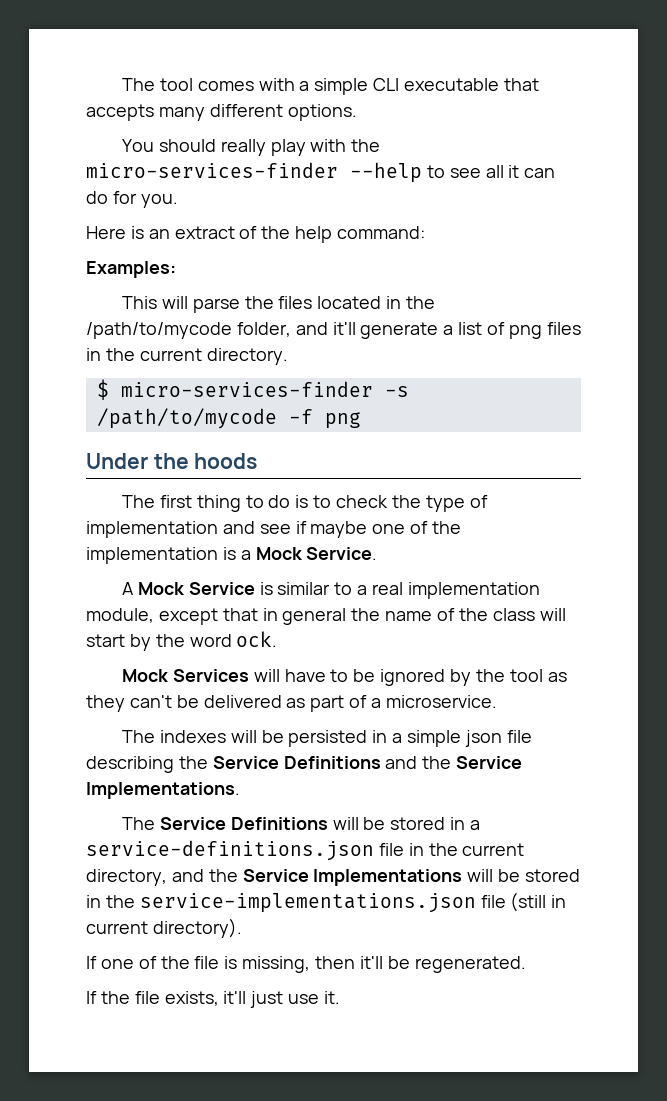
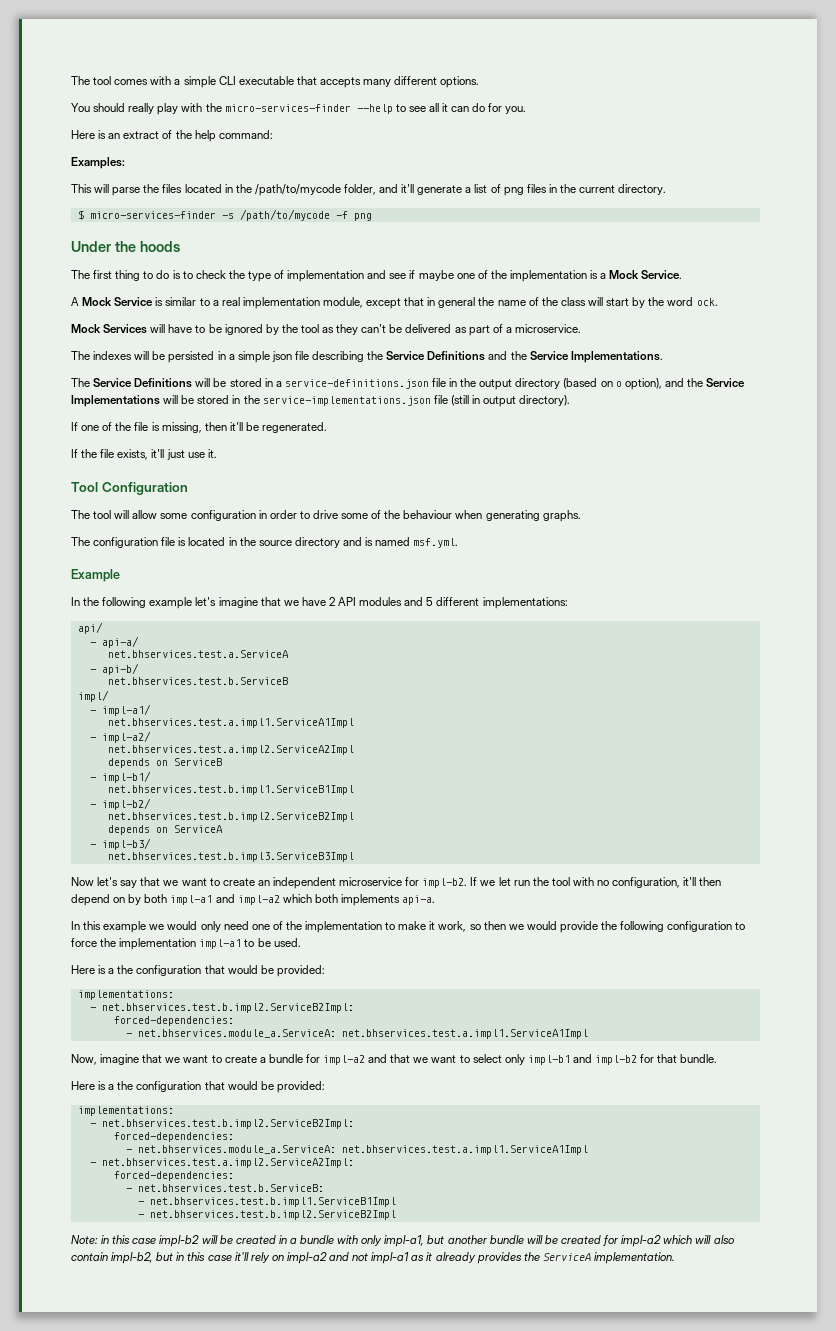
- The Service Definitions will be stored in a service-definitions.json file in the current directory, and the Service Implementations will be stored in the service-implementations.json file (still in current directory).
+ The Service Definitions will be stored in a service-definitions.json file in the output directory (based on o option), and the Service Implementations will be stored in the service-implementations.json file (still in output directory).
+ Tool Configuration
+ The tool will allow some configuration in order to drive some of the behaviour when generating graphs.
+ The configuration file is located in the source directory and is named msf.yml.
+ Example
+ In the following example let's imagine that we have 2 API modules and 5 different implementations:
+ api/
+ - api-a/
+ net.bhservices.test.a.ServiceA
+ - api-b/
+ net.bhservices.test.b.ServiceB
+ impl/
+ - impl-a1/
+ net.bhservices.test.a.impl1.ServiceA1Impl
+ - impl-a2/
+ net.bhservices.test.a.impl2.ServiceA2Impl
+ depends on ServiceB
+ - impl-b1/
+ net.bhservices.test.b.impl1.ServiceB1Impl
+ - impl-b2/
+ net.bhservices.test.b.impl2.ServiceB2Impl
+ depends on ServiceA
+ - impl-b3/
+ net.bhservices.test.b.impl3.ServiceB3Impl
+ Now let's say that we want to create an independent microservice for impl-b2. If we let run the tool with no configuration, it'll then depend on by both impl-a1 and impl-a2 which both implements api-a.
+ In this example we would only need one of the implementation to make it work, so then we would provide the following configuration to force the implementation impl-a1 to be used.
+ Here is a the configuration that would be provided:
+ implementations:
+ - net.bhservices.test.b.impl2.ServiceB2Impl:
+ forced-dependencies:
+ - net.bhservices.module_a.ServiceA: net.bhservices.test.a.impl1.ServiceA1Impl
+ Now, imagine that we want to create a bundle for impl-a2 and that we want to select only impl-b1 and impl-b2 for that bundle.
+ Here is a the configuration that would be provided:
+ implementations:
+ - net.bhservices.test.b.impl2.ServiceB2Impl:
+ forced-dependencies:
+ - net.bhservices.module_a.ServiceA: net.bhservices.test.a.impl1.ServiceA1Impl
+ - net.bhservices.test.a.impl2.ServiceA2Impl:
+ forced-dependencies:
+ - net.bhservices.test.b.ServiceB:
+ - net.bhservices.test.b.impl1.ServiceB1Impl
+ - net.bhservices.test.b.impl2.ServiceB2Impl
+ Note: in this case impl-b2 will be created in a bundle with only impl-a1, but another bundle will be created for impl-a2 which will also contain impl-b2, but in this case it'll rely on impl-a2 and not impl-a1 as it already provides the ServiceA implementation.

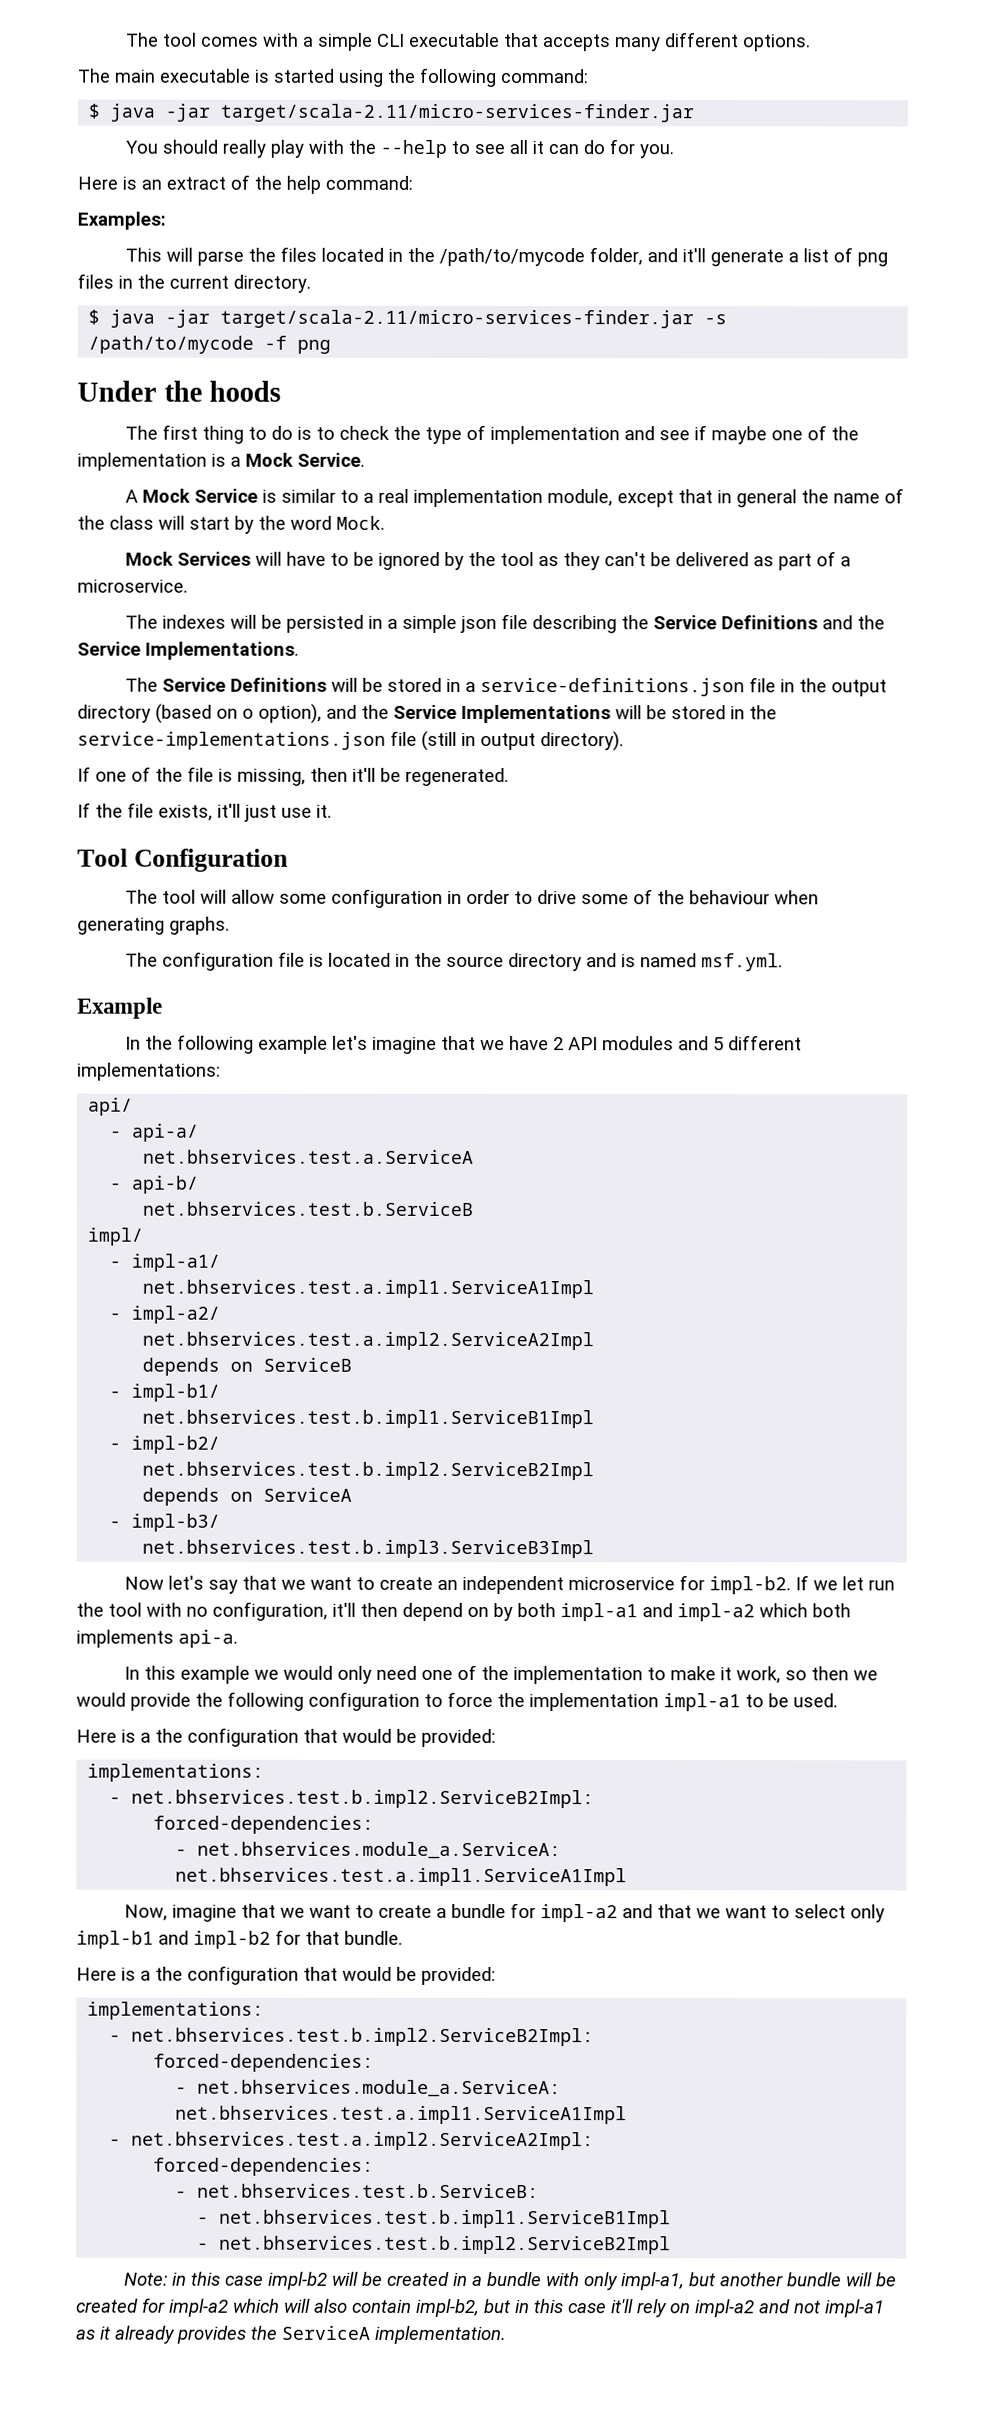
+ The main executable is started using the following command:
+ $ java -jar target/scala-2.11/micro-services-finder.jar
- You should really play with the micro-services-finder --help to see all it can do for you.
+ You should really play with the --help to see all it can do for you.
- $ micro-services-finder -s /path/to/mycode -f png
+ $ java -jar target/scala-2.11/micro-services-finder.jar -s /path/to/mycode -f png
- A Mock Service is similar to a real implementation module, except that in general the name of the class will start by the word ock.
+ A Mock Service is similar to a real implementation module, except that in general the name of the class will start by the word Mock.

